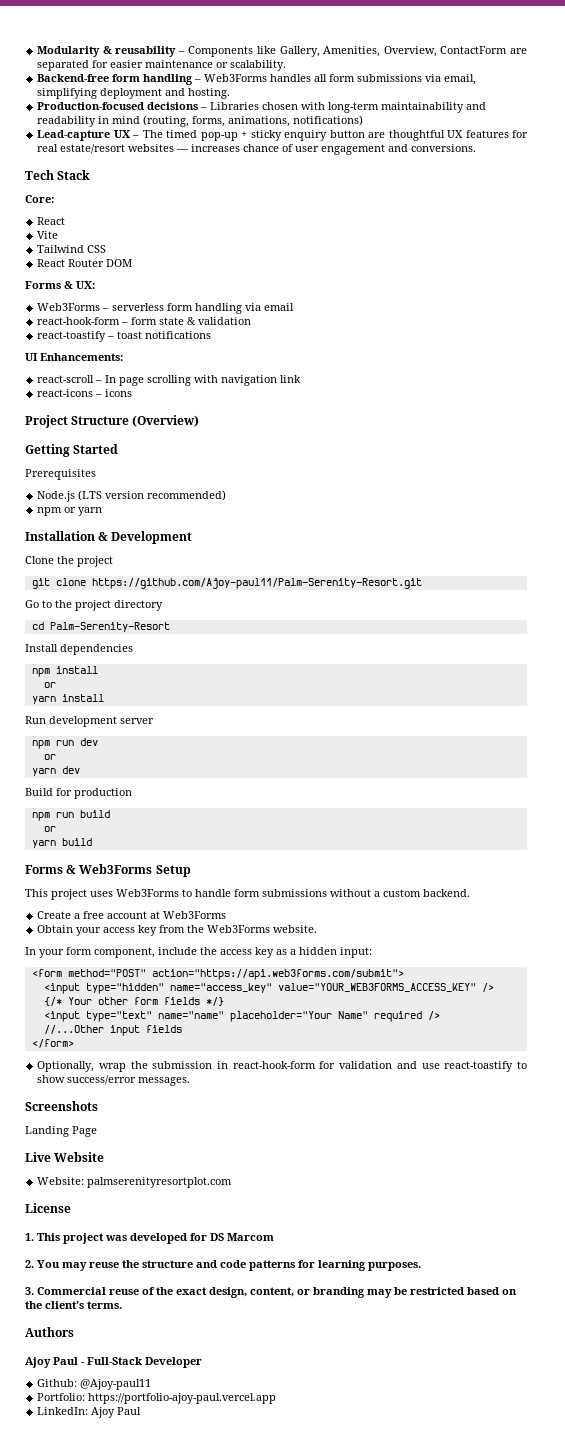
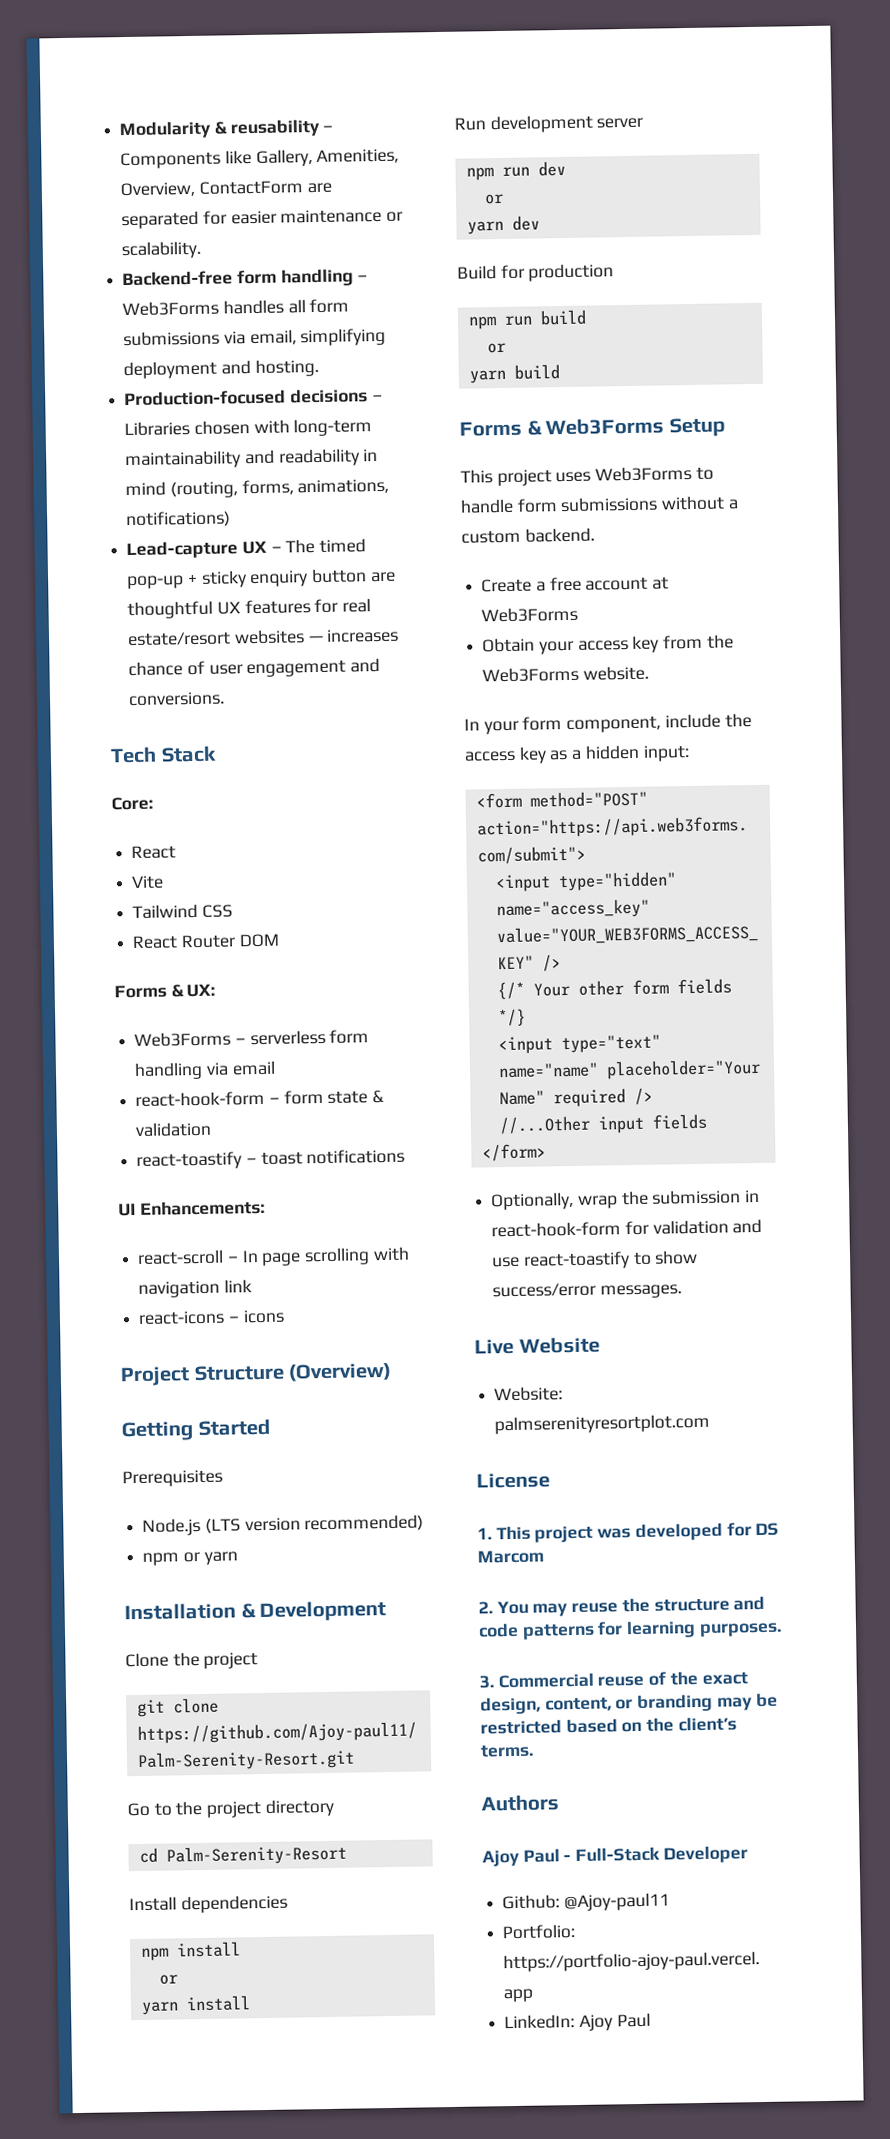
- Screenshots
- Landing Page

